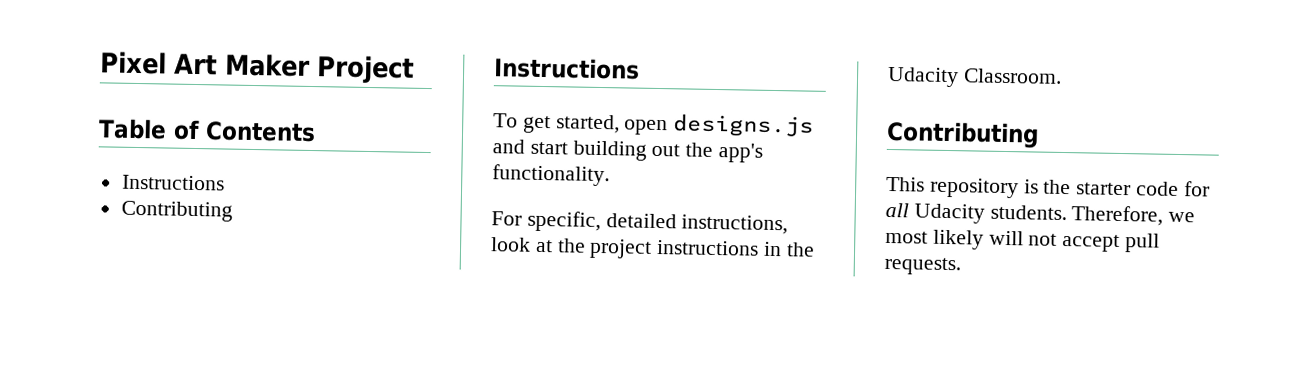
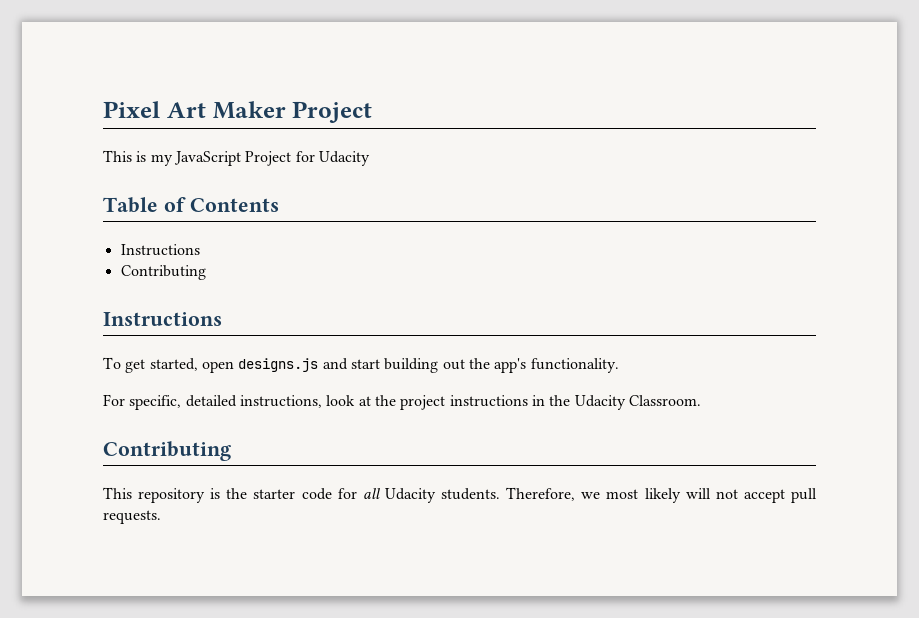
+ This is my JavaScript Project for Udacity

